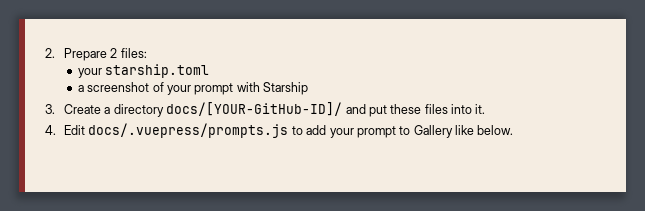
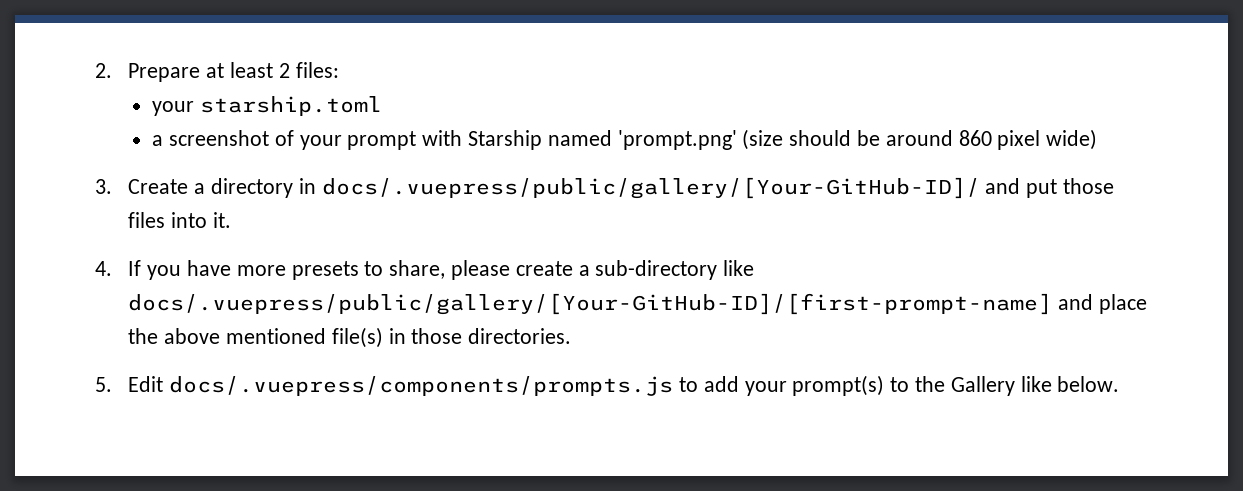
- 2. Prepare 2 files:
+ 2. Prepare at least 2 files:
- a screenshot of your prompt with Starship
+ a screenshot of your prompt with Starship named 'prompt.png' (size should be around 860 pixel wide)
- 3. Create a directory docs/[YOUR-GitHub-ID]/ and put these files into it.
+ 3. Create a directory in docs/.vuepress/public/gallery/[Your-GitHub-ID]/ and put those files into it.
- 4. Edit docs/.vuepress/prompts.js to add your prompt to Gallery like below.
+ 4. If you have more presets to share, please create a sub-directory like docs/.vuepress/public/gallery/[Your-GitHub-ID]/[first-prompt-name] and place the above mentioned file(s) in those directories.
+ 5. Edit docs/.vuepress/components/prompts.js to add your prompt(s) to the Gallery like below.

